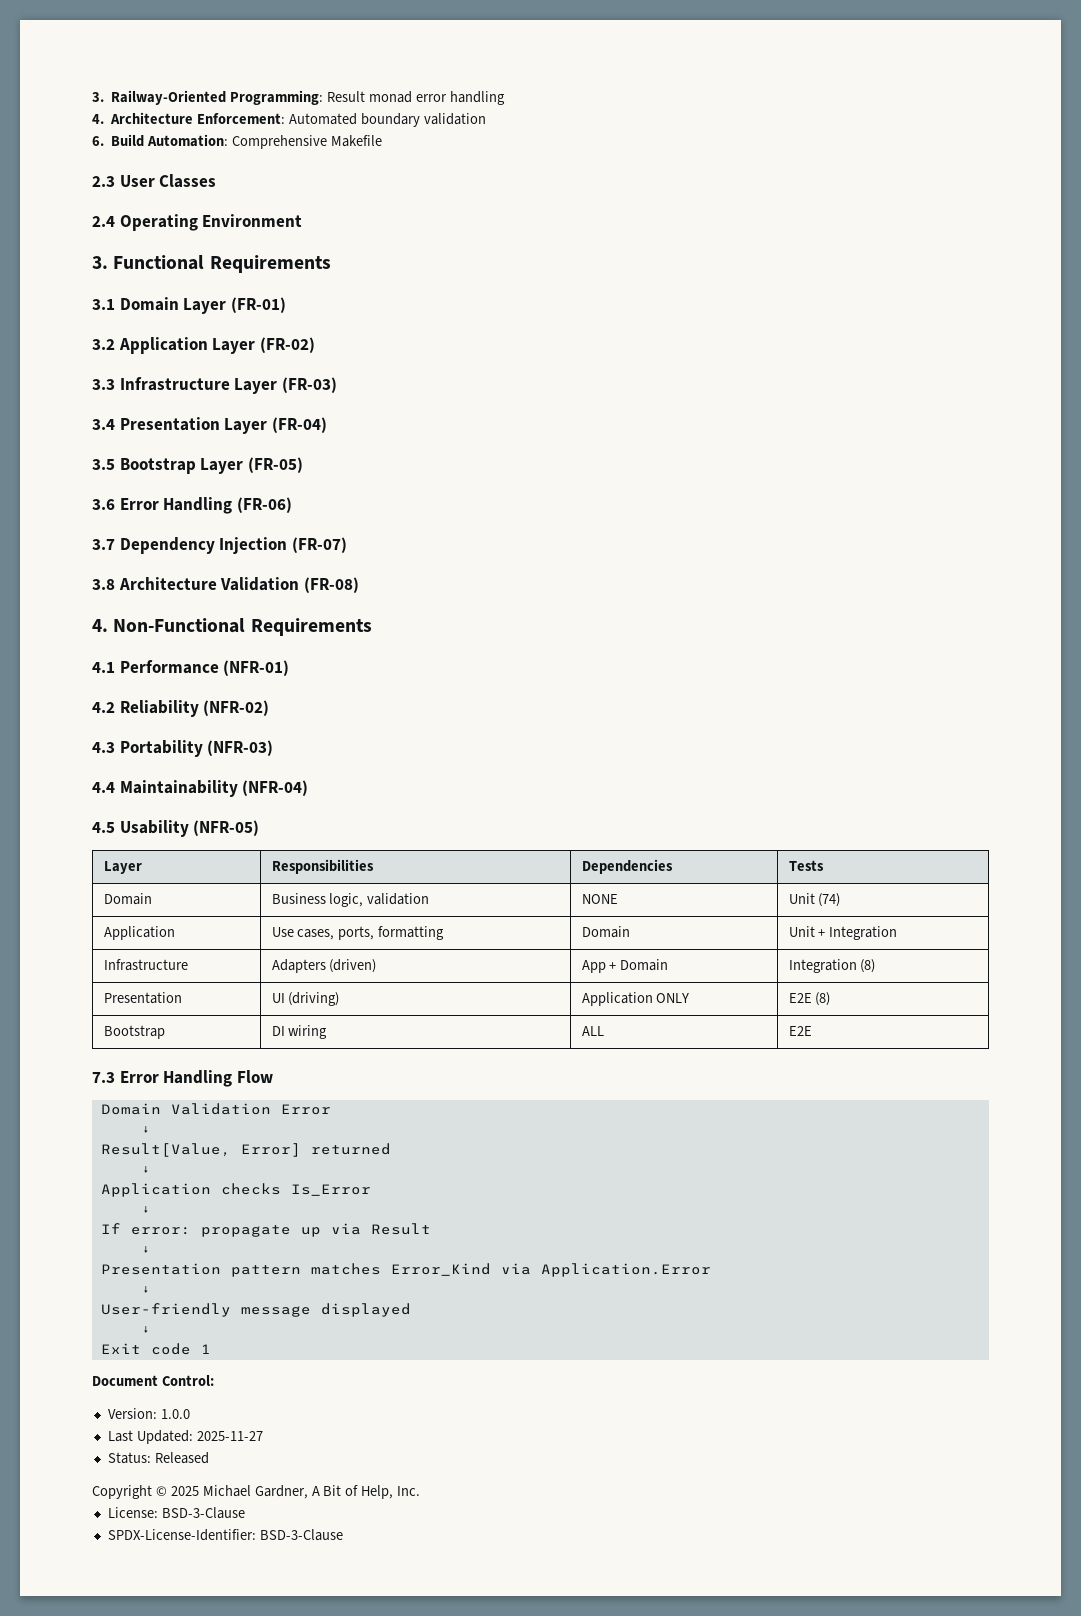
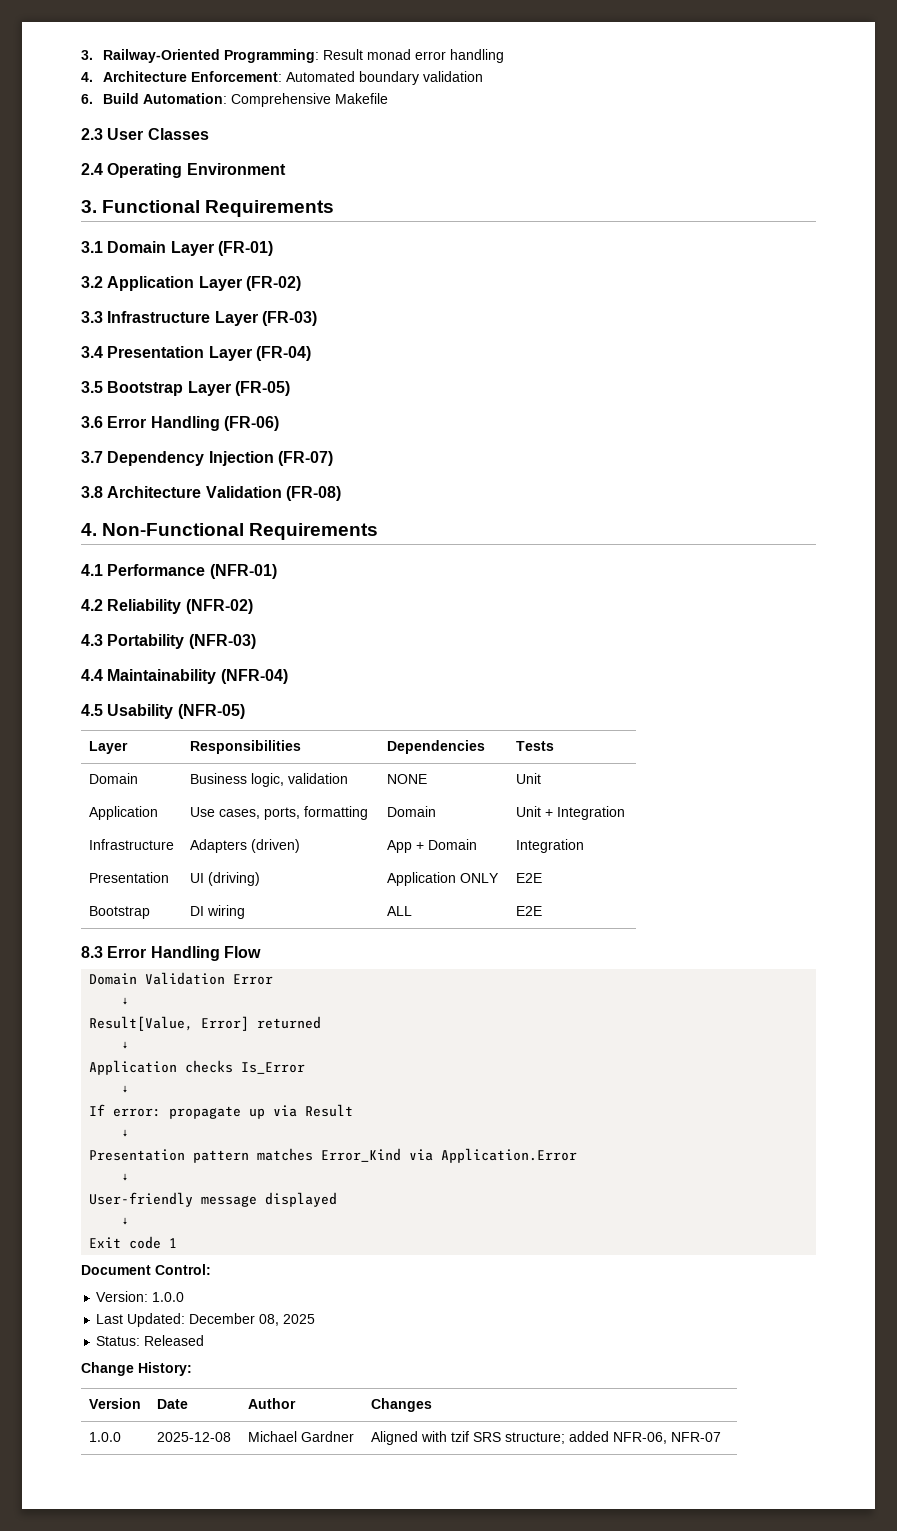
- Domain | Business logic, validation | NONE | Unit (74)
+ Domain | Business logic, validation | NONE | Unit
- Infrastructure | Adapters (driven) | App + Domain | Integration (8)
+ Infrastructure | Adapters (driven) | App + Domain | Integration
- Presentation | UI (driving) | Application ONLY | E2E (8)
+ Presentation | UI (driving) | Application ONLY | E2E
- 7.3 Error Handling Flow
+ 8.3 Error Handling Flow
- Last Updated: 2025-11-27
+ Last Updated: December 08, 2025
- Copyright © 2025 Michael Gardner, A Bit of Help, Inc.
- License: BSD-3-Clause
- SPDX-License-Identifier: BSD-3-Clause
+ Change History:
+ Version | Date | Author | Changes
+ 1.0.0 | 2025-12-08 | Michael Gardner | Aligned with tzif SRS structure; added NFR-06, NFR-07

